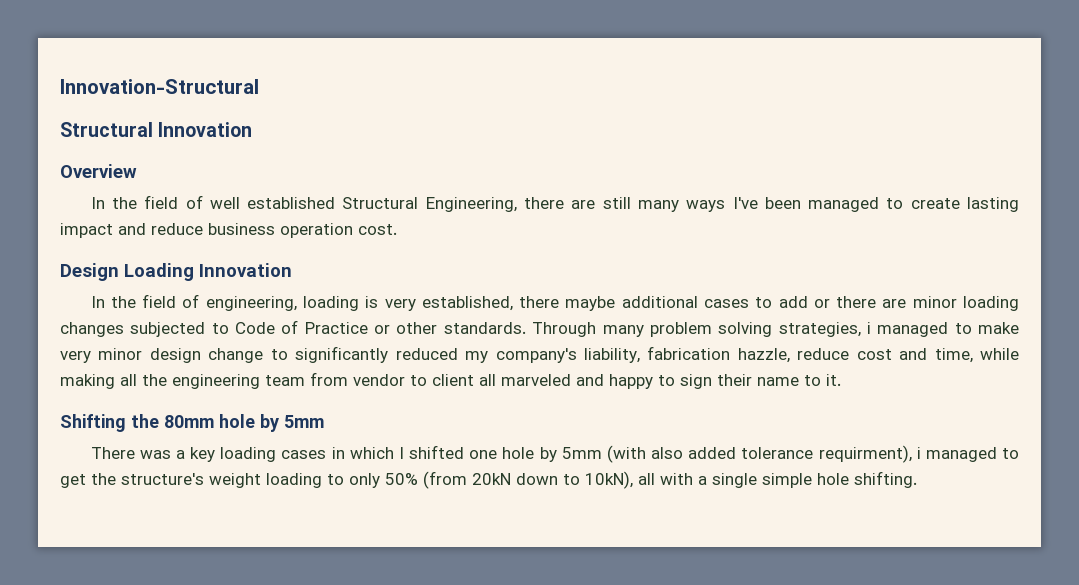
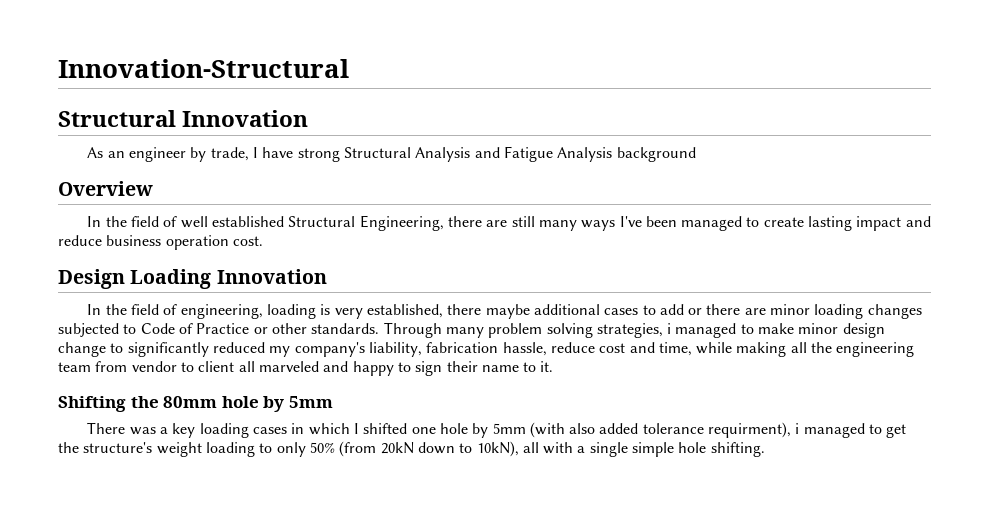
+ As an engineer by trade, I have strong Structural Analysis and Fatigue Analysis background
- Through many problem solving strategies, i managed to make very minor design change to significantly reduced my company's liability, fabrication hazzle, reduce cost and time, while making all the engineering team from vendor to client all marveled and happy to sign their name to it.
+ Through many problem solving strategies, i managed to make minor design change to significantly reduced my company's liability, fabrication hassle, reduce cost and time, while making all the engineering team from vendor to client all marveled and happy to sign their name to it.

